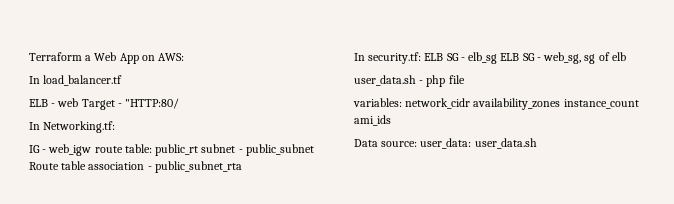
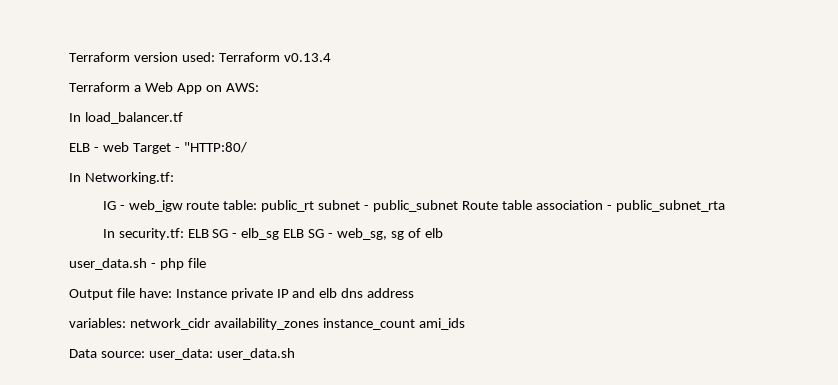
+ Terraform version used: Terraform v0.13.4
+ Output file have: Instance private IP and elb dns address

